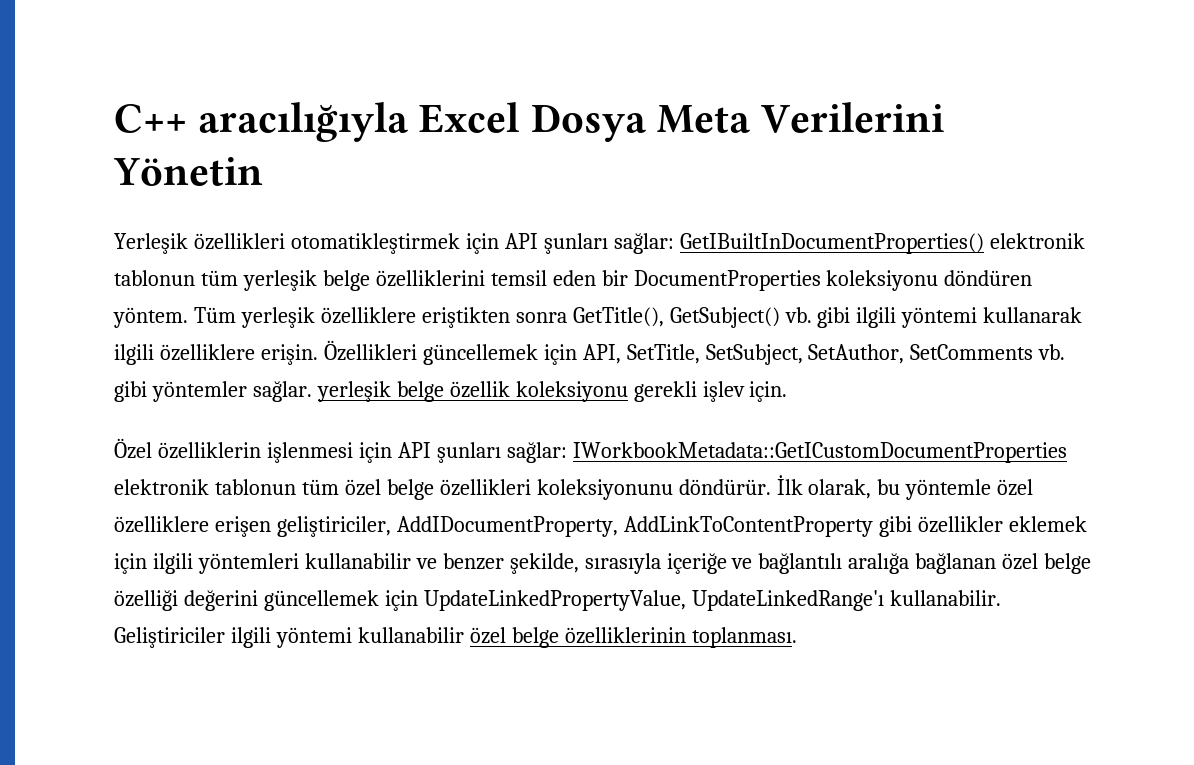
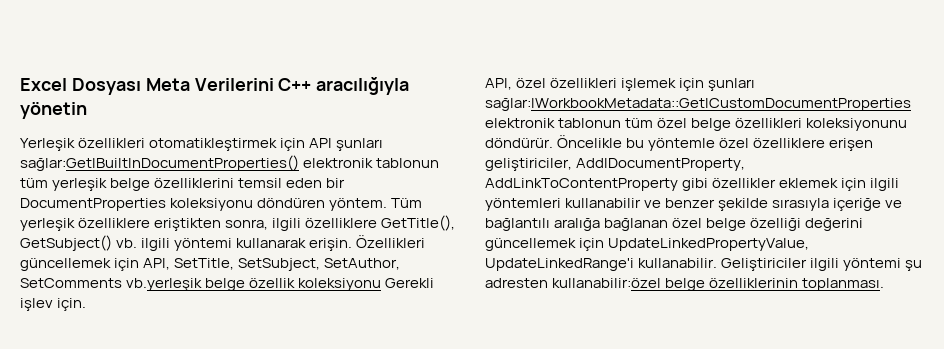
- C++ aracılığıyla Excel Dosya Meta Verilerini Yönetin
+ Excel Dosyası Meta Verilerini C++ aracılığıyla yönetin
- Yerleşik özellikleri otomatikleştirmek için API şunları sağlar: GetIBuiltInDocumentProperties() elektronik tablonun tüm yerleşik belge özelliklerini temsil eden bir DocumentProperties koleksiyonu döndüren yöntem.
+ Yerleşik özellikleri otomatikleştirmek için API şunları sağlar:GetIBuiltInDocumentProperties() elektronik tablonun tüm yerleşik belge özelliklerini temsil eden bir DocumentProperties koleksiyonu döndüren yöntem.
- Tüm yerleşik özelliklere eriştikten sonra GetTitle(), GetSubject() vb. gibi ilgili yöntemi kullanarak ilgili özelliklere erişin.
+ Tüm yerleşik özelliklere eriştikten sonra, ilgili özelliklere GetTitle(), GetSubject() vb. ilgili yöntemi kullanarak erişin.
- Özellikleri güncellemek için API, SetTitle, SetSubject, SetAuthor, SetComments vb. gibi yöntemler sağlar. yerleşik belge özellik koleksiyonu gerekli işlev için.
+ Özellikleri güncellemek için API, SetTitle, SetSubject, SetAuthor, SetComments vb.yerleşik belge özellik koleksiyonu Gerekli işlev için.
- Özel özelliklerin işlenmesi için API şunları sağlar: IWorkbookMetadata::GetICustomDocumentProperties elektronik tablonun tüm özel belge özellikleri koleksiyonunu döndürür.
+ API, özel özellikleri işlemek için şunları sağlar:IWorkbookMetadata::GetICustomDocumentProperties elektronik tablonun tüm özel belge özellikleri koleksiyonunu döndürür.
- İlk olarak, bu yöntemle özel özelliklere erişen geliştiriciler, AddIDocumentProperty, AddLinkToContentProperty gibi özellikler eklemek için ilgili yöntemleri kullanabilir ve benzer şekilde, sırasıyla içeriğe ve bağlantılı aralığa bağlanan özel belge özelliği değerini güncellemek için UpdateLinkedPropertyValue, UpdateLinkedRange'ı kullanabilir.
+ Öncelikle bu yöntemle özel özelliklere erişen geliştiriciler, AddIDocumentProperty, AddLinkToContentProperty gibi özellikler eklemek için ilgili yöntemleri kullanabilir ve benzer şekilde sırasıyla içeriğe ve bağlantılı aralığa bağlanan özel belge özelliği değerini güncellemek için UpdateLinkedPropertyValue, UpdateLinkedRange'i kullanabilir.
- Geliştiriciler ilgili yöntemi kullanabilir özel belge özelliklerinin toplanması.
+ Geliştiriciler ilgili yöntemi şu adresten kullanabilir:özel belge özelliklerinin toplanması.

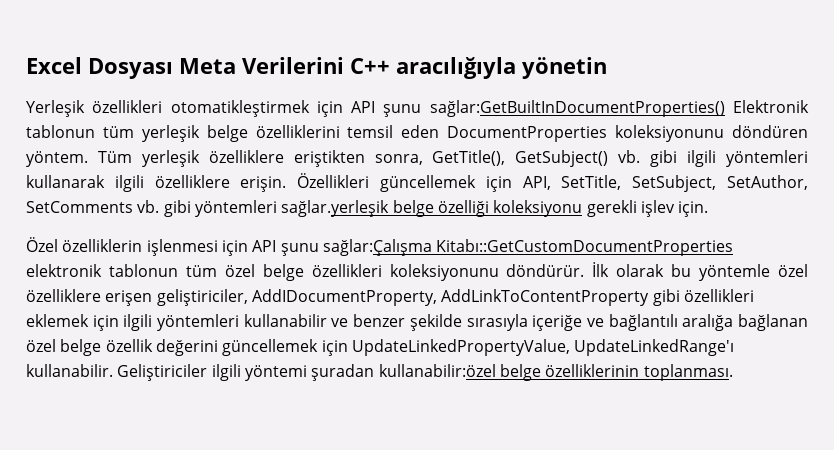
- Yerleşik özellikleri otomatikleştirmek için API şunları sağlar:GetIBuiltInDocumentProperties() elektronik tablonun tüm yerleşik belge özelliklerini temsil eden bir DocumentProperties koleksiyonu döndüren yöntem.
+ Yerleşik özellikleri otomatikleştirmek için API şunu sağlar:GetBuiltInDocumentProperties() Elektronik tablonun tüm yerleşik belge özelliklerini temsil eden DocumentProperties koleksiyonunu döndüren yöntem.
- Tüm yerleşik özelliklere eriştikten sonra, ilgili özelliklere GetTitle(), GetSubject() vb. ilgili yöntemi kullanarak erişin.
+ Tüm yerleşik özelliklere eriştikten sonra, GetTitle(), GetSubject() vb. gibi ilgili yöntemleri kullanarak ilgili özelliklere erişin.
- Özellikleri güncellemek için API, SetTitle, SetSubject, SetAuthor, SetComments vb.yerleşik belge özellik koleksiyonu Gerekli işlev için.
- API, özel özellikleri işlemek için şunları sağlar:IWorkbookMetadata::GetICustomDocumentProperties elektronik tablonun tüm özel belge özellikleri koleksiyonunu döndürür.
+ Özellikleri güncellemek için API, SetTitle, SetSubject, SetAuthor, SetComments vb. gibi yöntemleri sağlar.yerleşik belge özelliği koleksiyonu gerekli işlev için.
+ Özel özelliklerin işlenmesi için API şunu sağlar:Çalışma Kitabı::GetCustomDocumentProperties elektronik tablonun tüm özel belge özellikleri koleksiyonunu döndürür.
- Öncelikle bu yöntemle özel özelliklere erişen geliştiriciler, AddIDocumentProperty, AddLinkToContentProperty gibi özellikler eklemek için ilgili yöntemleri kullanabilir ve benzer şekilde sırasıyla içeriğe ve bağlantılı aralığa bağlanan özel belge özelliği değerini güncellemek için UpdateLinkedPropertyValue, UpdateLinkedRange'i kullanabilir.
+ İlk olarak bu yöntemle özel özelliklere erişen geliştiriciler, AddIDocumentProperty, AddLinkToContentProperty gibi özellikleri eklemek için ilgili yöntemleri kullanabilir ve benzer şekilde sırasıyla içeriğe ve bağlantılı aralığa bağlanan özel belge özellik değerini güncellemek için UpdateLinkedPropertyValue, UpdateLinkedRange'ı kullanabilir.
- Geliştiriciler ilgili yöntemi şu adresten kullanabilir:özel belge özelliklerinin toplanması.
+ Geliştiriciler ilgili yöntemi şuradan kullanabilir:özel belge özelliklerinin toplanması.

